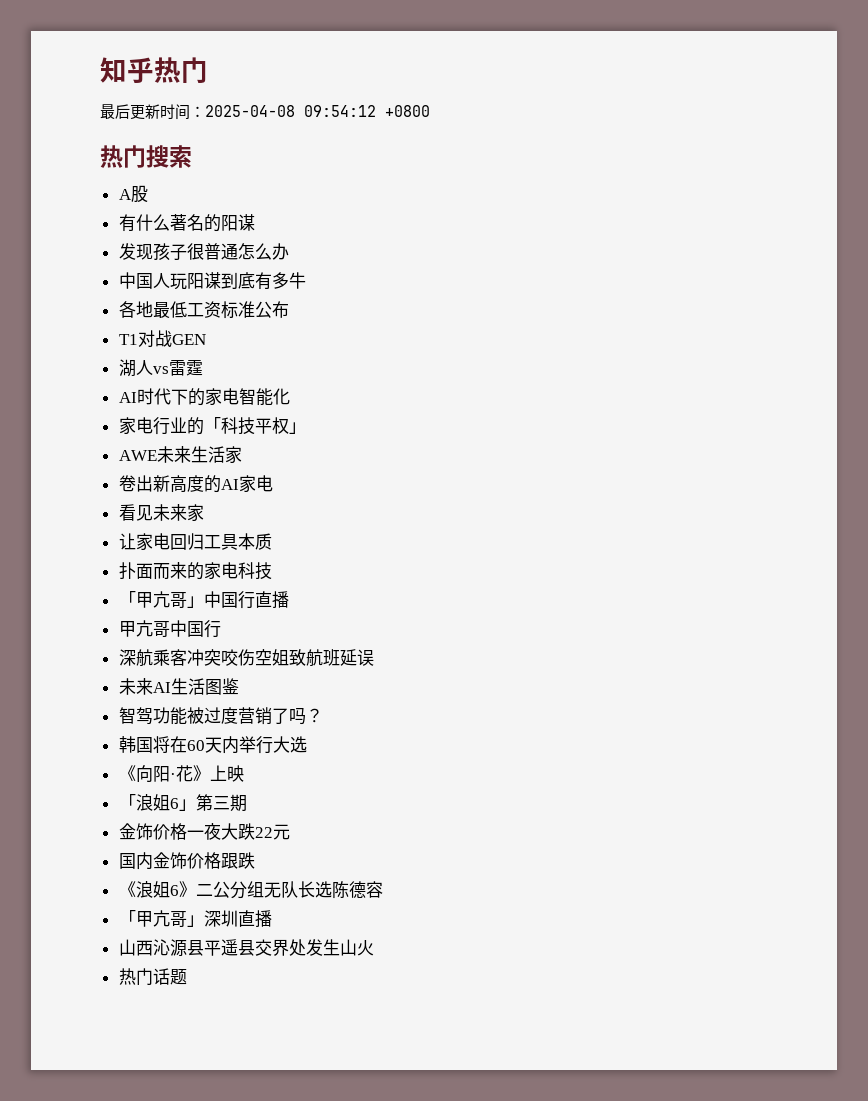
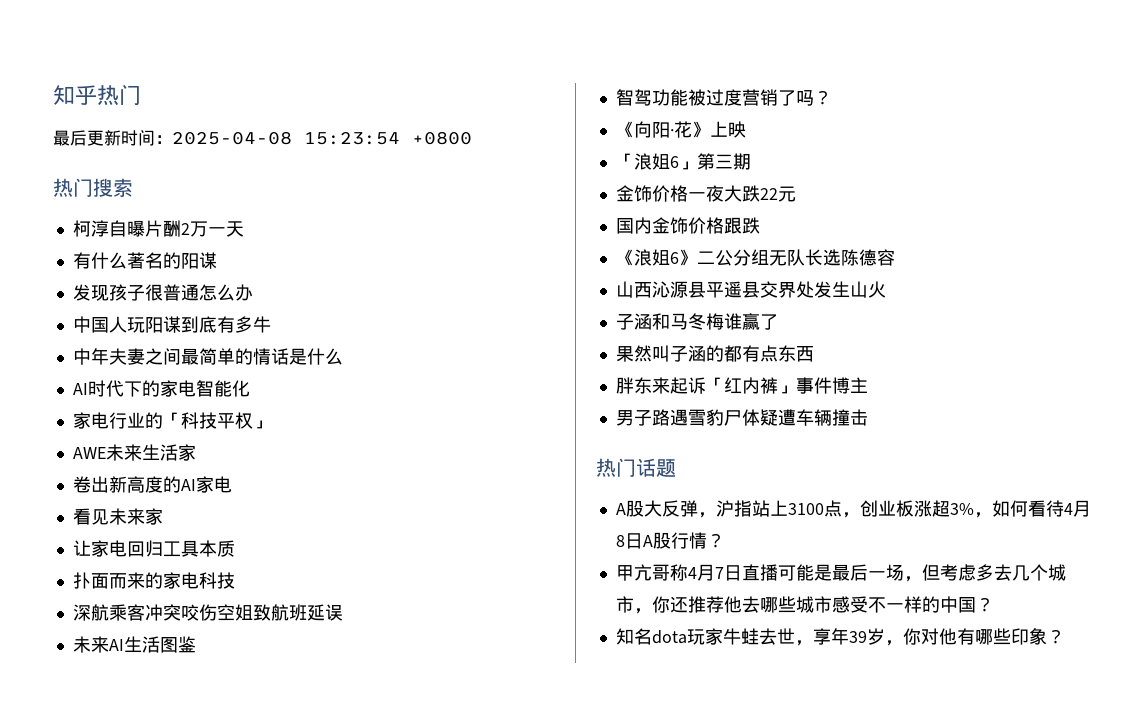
- 最后更新时间：2025-04-08 09:54:12 +0800
+ 最后更新时间：2025-04-08 15:23:54 +0800
- A股
+ 柯淳自曝片酬2万一天
- 各地最低工资标准公布
- T1对战GEN
- 湖人vs雷霆
+ 中年夫妻之间最简单的情话是什么
- 「甲亢哥」中国行直播
- 甲亢哥中国行
- 韩国将在60天内举行大选
- 「甲亢哥」深圳直播
+ 子涵和马冬梅谁赢了
+ 果然叫子涵的都有点东西
+ 胖东来起诉「红内裤」事件博主
+ 男子路遇雪豹尸体疑遭车辆撞击
  热门话题
+ A股大反弹，沪指站上3100点，创业板涨超3%，如何看待4月8日A股行情？
+ 甲亢哥称4月7日直播可能是最后一场，但考虑多去几个城市，你还推荐他去哪些城市感受不一样的中国？
+ 知名dota玩家牛蛙去世，享年39岁，你对他有哪些印象？

